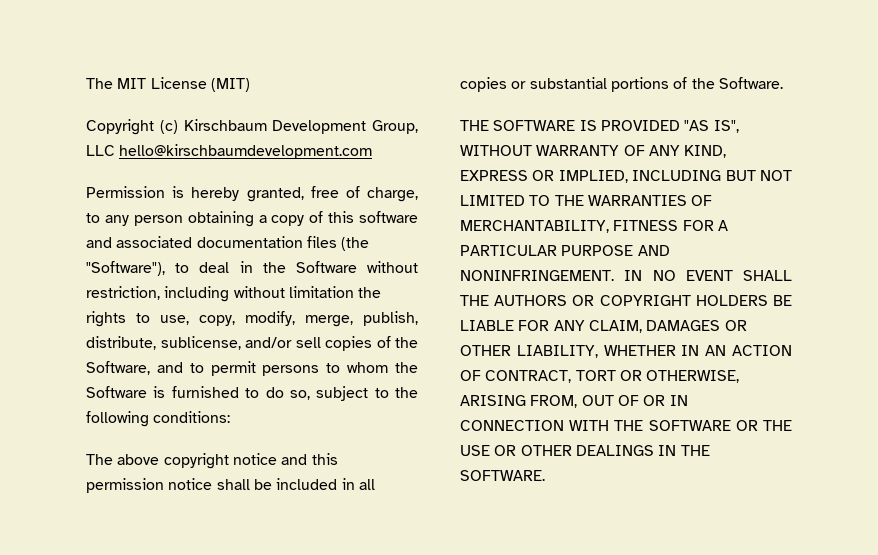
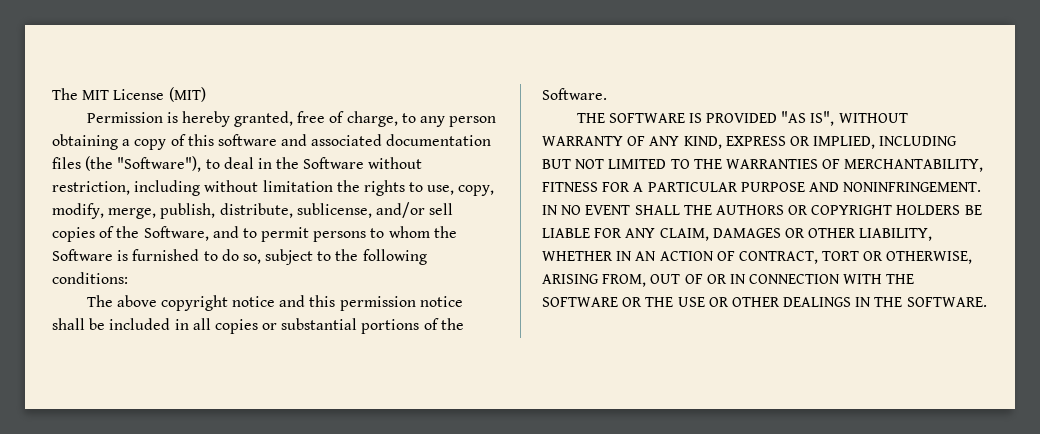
- Copyright (c) Kirschbaum Development Group, LLC hello@kirschbaumdevelopment.com

